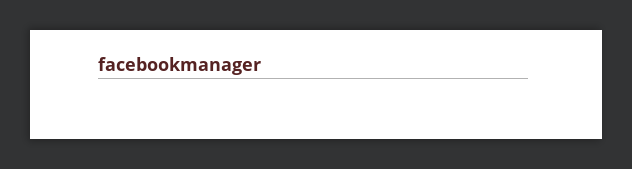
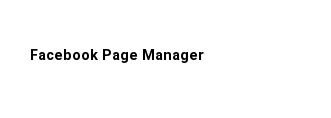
- facebookmanager
+ Facebook Page Manager

